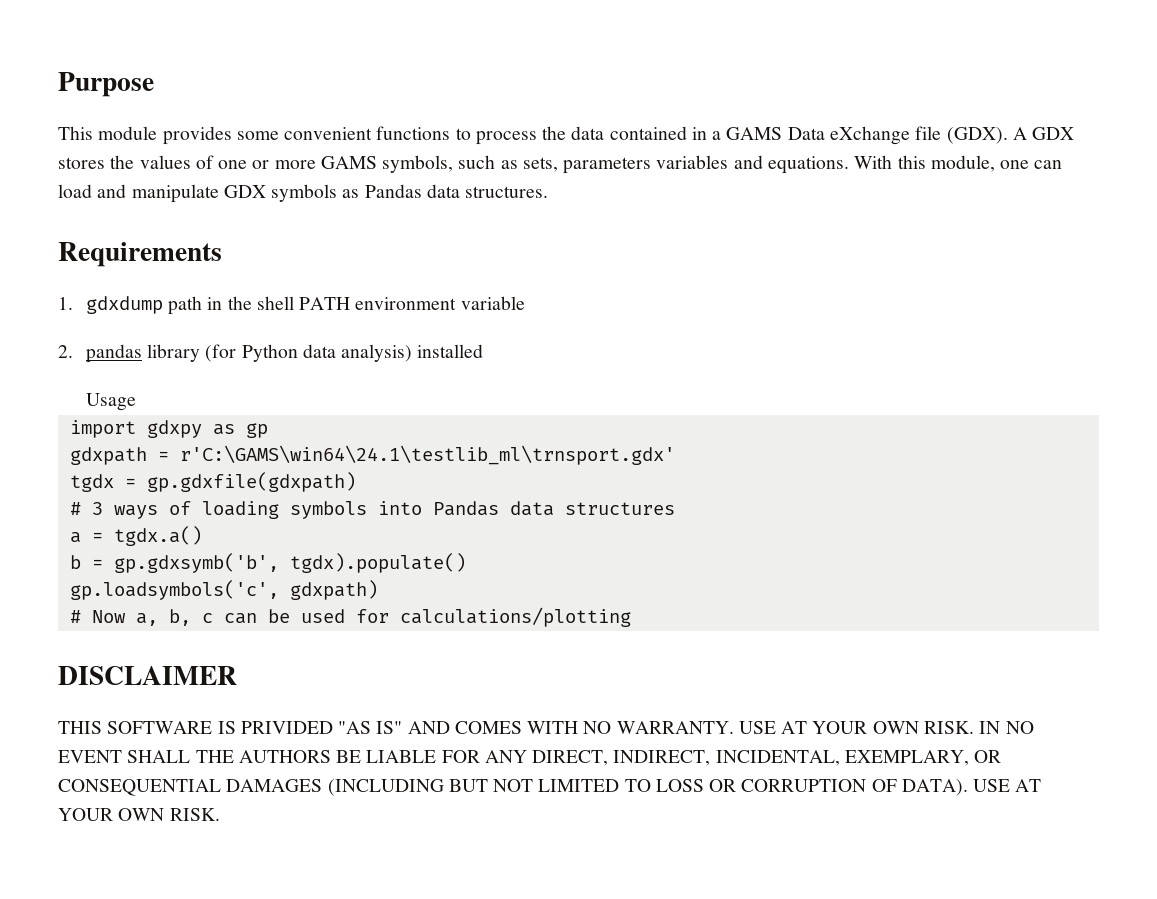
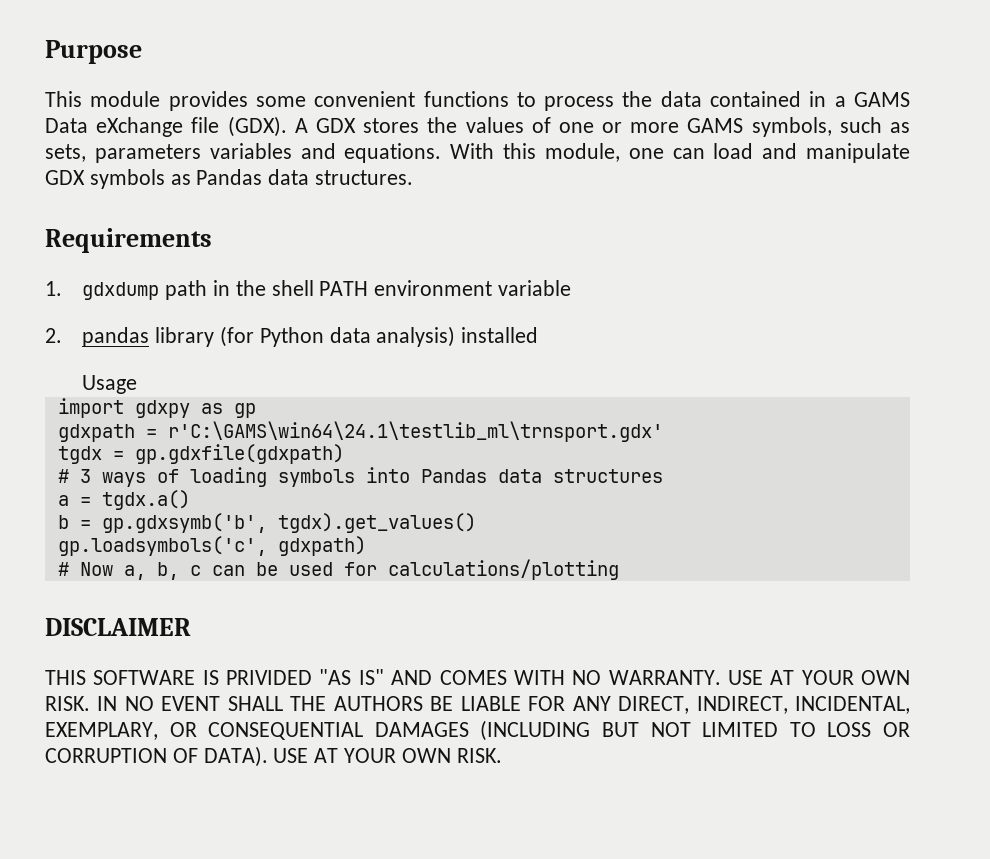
- b = gp.gdxsymb('b', tgdx).populate()
+ b = gp.gdxsymb('b', tgdx).get_values()

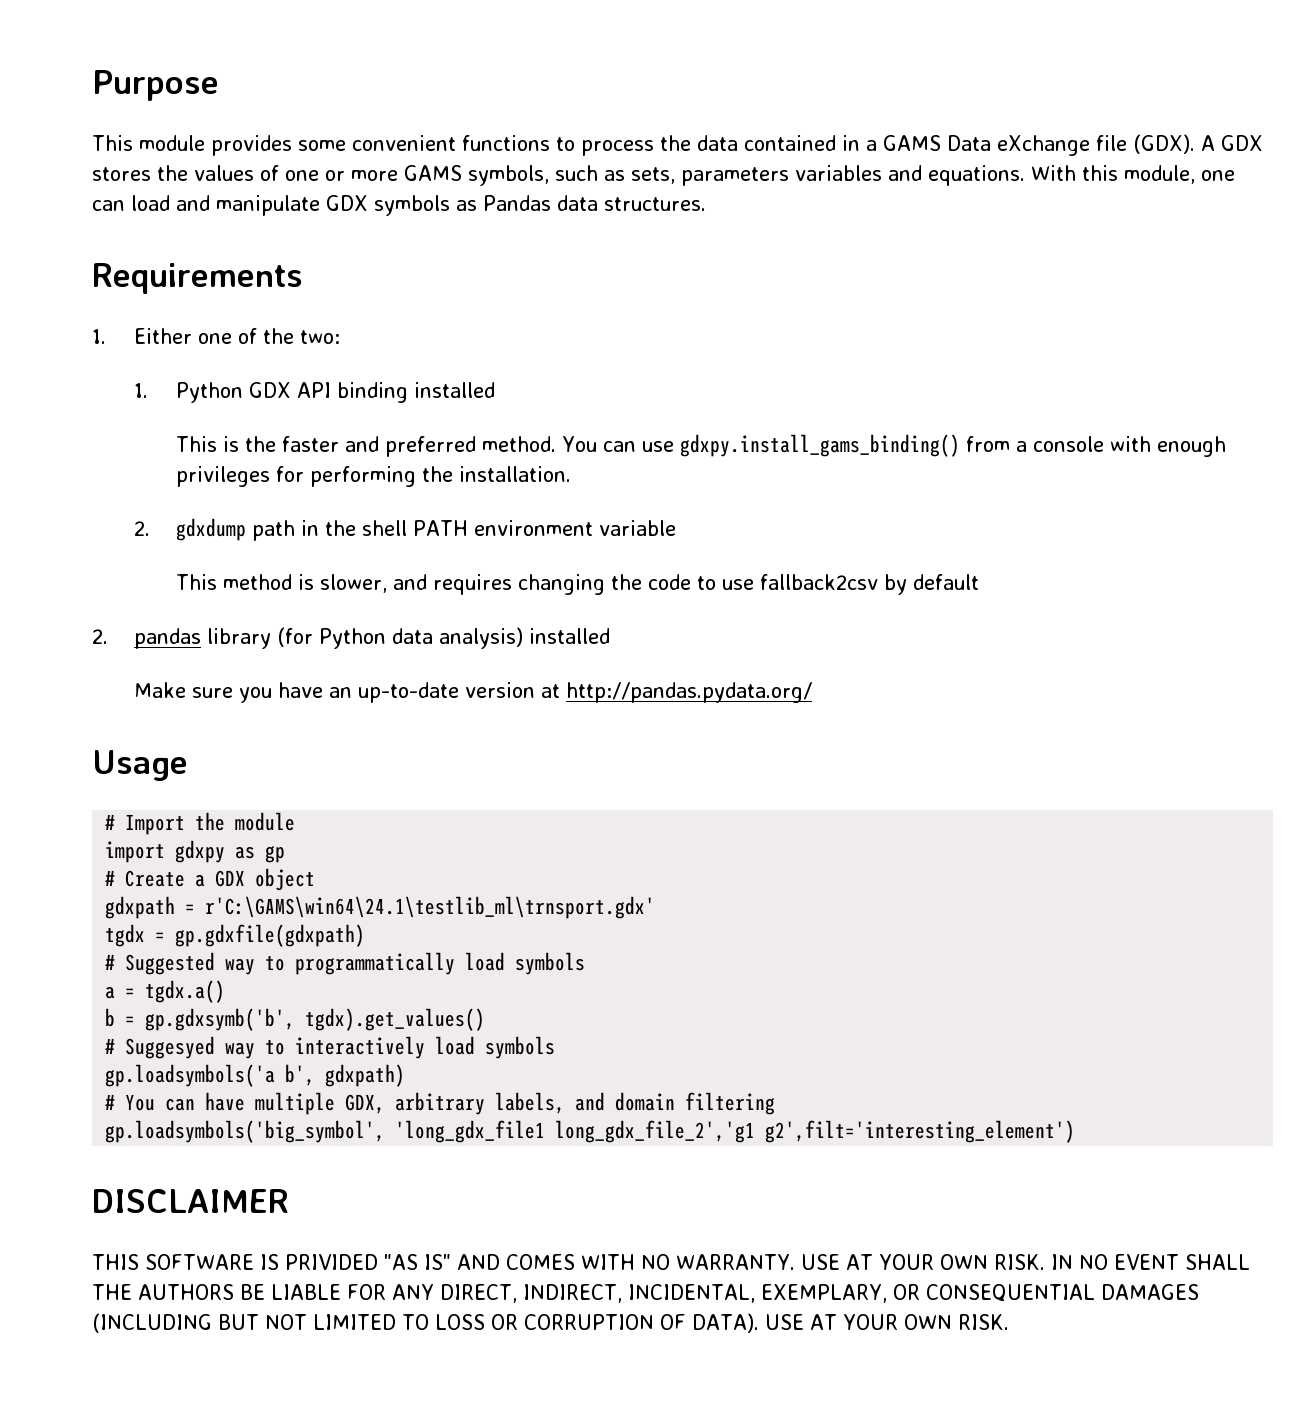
- 1. gdxdump path in the shell PATH environment variable
+ 1. Either one of the two:
+ 1. Python GDX API binding installed
+ This is the faster and preferred method. You can use gdxpy.install_gams_binding() from a console with enough privileges for performing the installation.
+ 2. gdxdump path in the shell PATH environment variable
+ This method is slower, and requires changing the code to use fallback2csv by default
+ Make sure you have an up-to-date version at http://pandas.pydata.org/
  Usage
+ # Import the module
+ # Create a GDX object
- # 3 ways of loading symbols into Pandas data structures
+ # Suggested way to programmatically load symbols
- gp.loadsymbols('c', gdxpath)
- # Now a, b, c can be used for calculations/plotting
+ # Suggesyed way to interactively load symbols
+ gp.loadsymbols('a b', gdxpath)
+ # You can have multiple GDX, arbitrary labels, and domain filtering
+ gp.loadsymbols('big_symbol', 'long_gdx_file1 long_gdx_file_2','g1 g2',filt='interesting_element')

